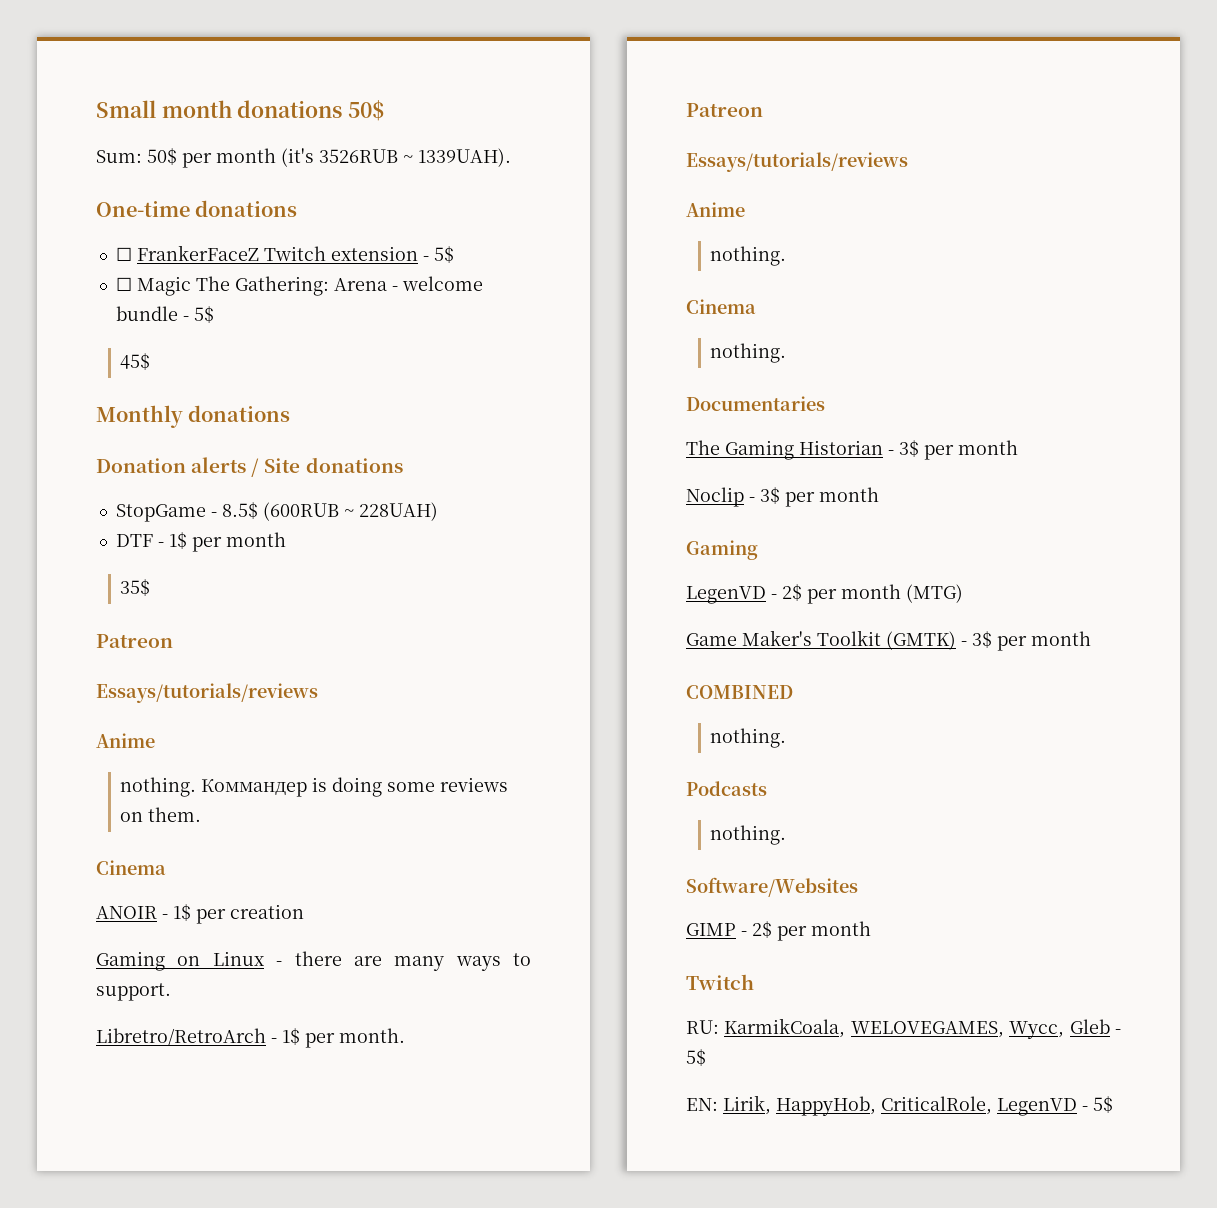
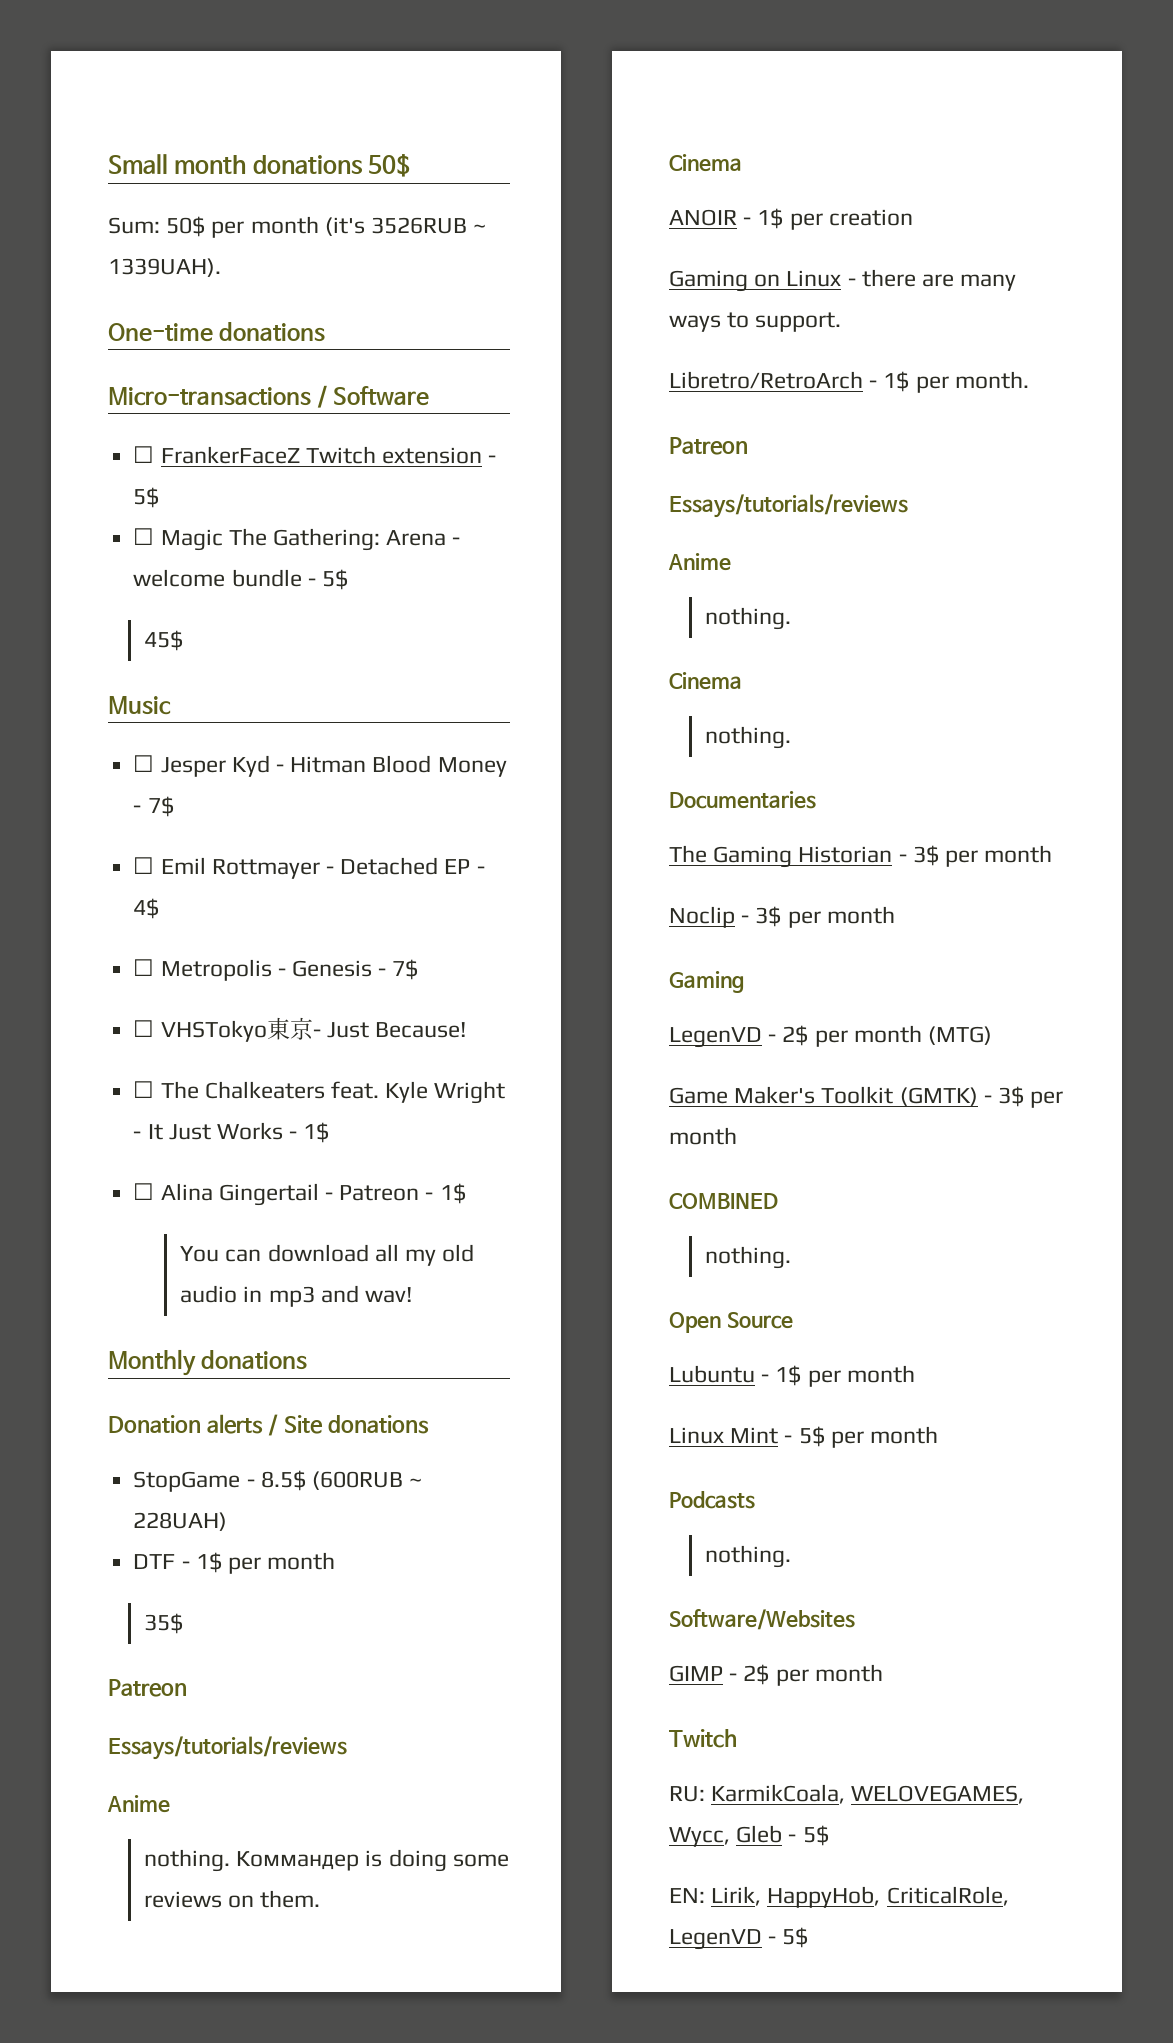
+ Micro-transactions / Software
+ Music
+ ☐ Jesper Kyd - Hitman Blood Money - 7$
+ ☐ Emil Rottmayer - Detached EP - 4$
+ ☐ Metropolis - Genesis - 7$
+ ☐ VHSTokyo東京- Just Because!
+ ☐ The Chalkeaters feat. Kyle Wright - It Just Works - 1$
+ ☐ Alina Gingertail - Patreon - 1$
+ You can download all my old audio in mp3 and wav!
+ Open Source
+ Lubuntu - 1$ per month
+ Linux Mint - 5$ per month

